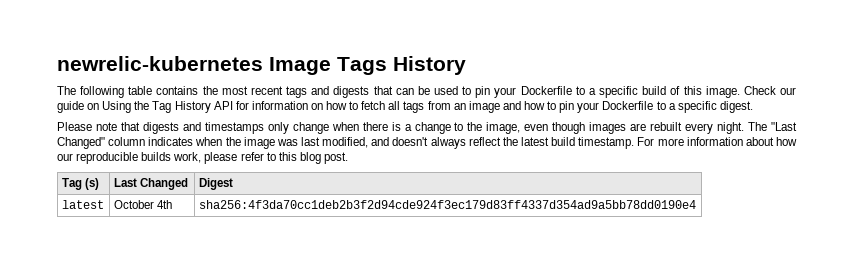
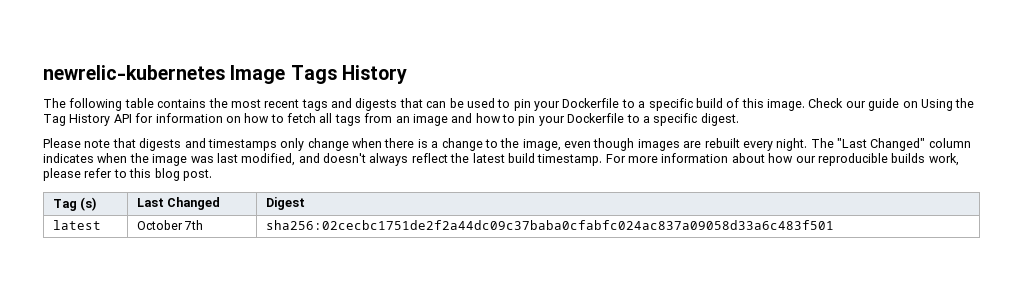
- latest | October 4th | sha256:4f3da70cc1deb2b3f2d94cde924f3ec179d83ff4337d354ad9a5bb78dd0190e4
+ latest | October 7th | sha256:02cecbc1751de2f2a44dc09c37baba0cfabfc024ac837a09058d33a6c483f501

